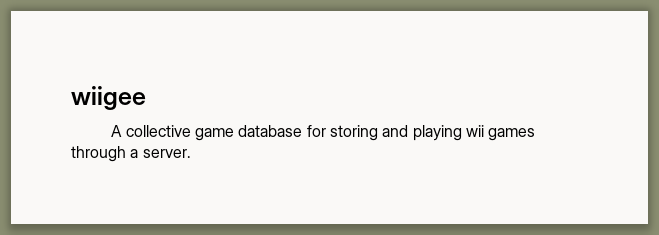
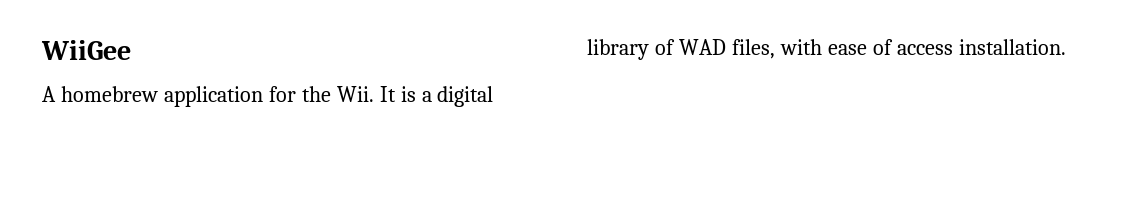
- wiigee
+ WiiGee
- A collective game database for storing and playing wii games through a server.
+ A homebrew application for the Wii. It is a digital library of WAD files, with ease of access installation.

